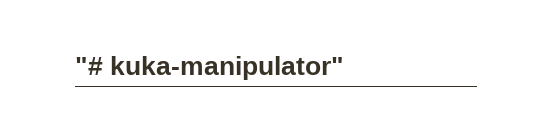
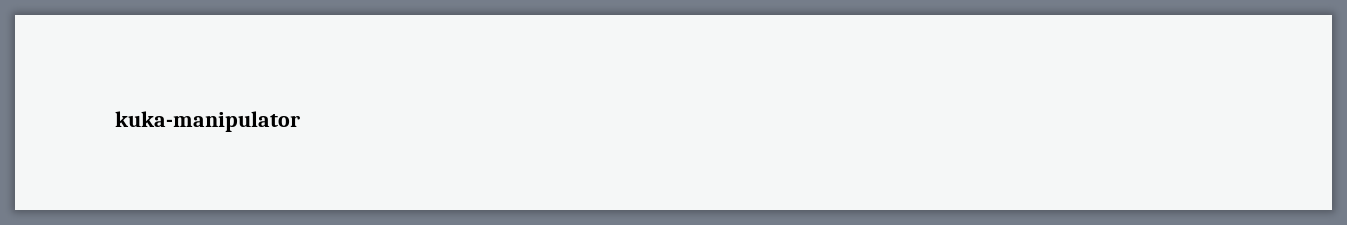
- "# kuka-manipulator"
+ kuka-manipulator

